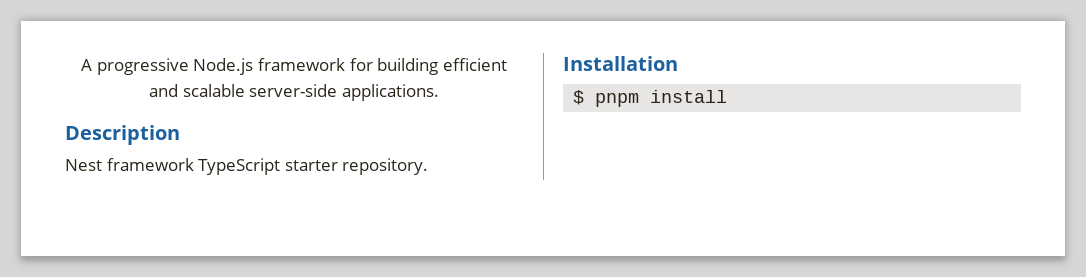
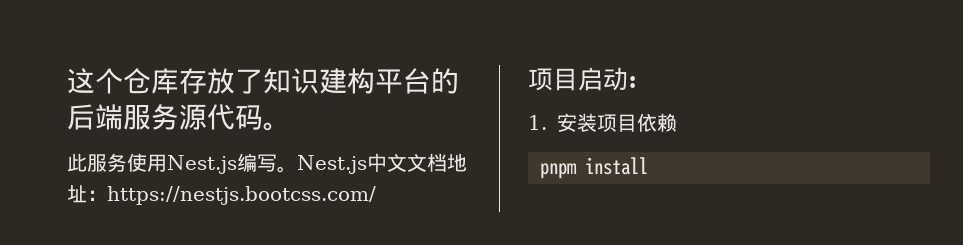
- A progressive Node.js framework for building efficient and scalable server-side applications.
- Description
- Nest framework TypeScript starter repository.
- Installation
- $ pnpm install
+ 这个仓库存放了知识建构平台的后端服务源代码。
+ 此服务使用Nest.js编写。Nest.js中文文档地址：https://nestjs.bootcss.com/
+ 项目启动:
+ 1.安装项目依赖
+ pnpm install

